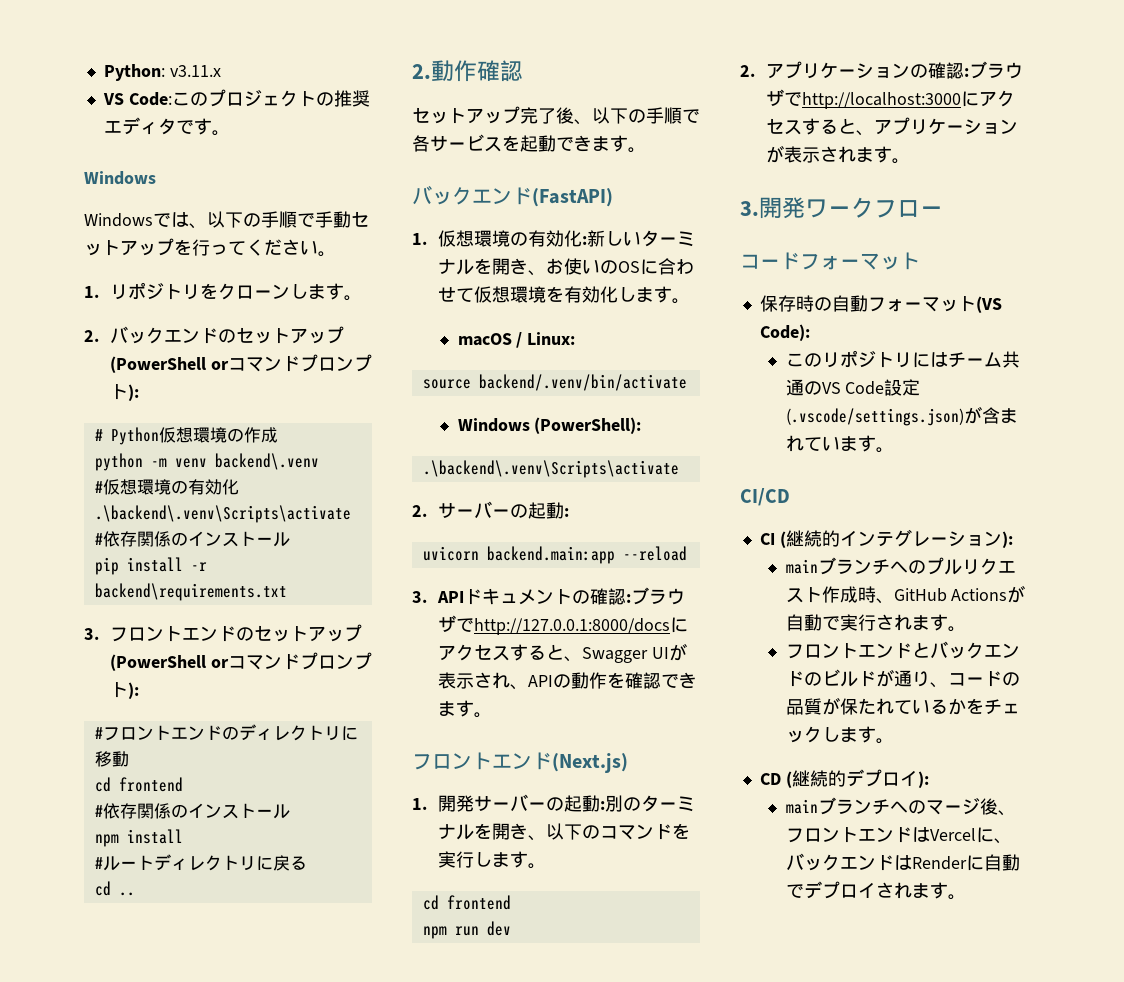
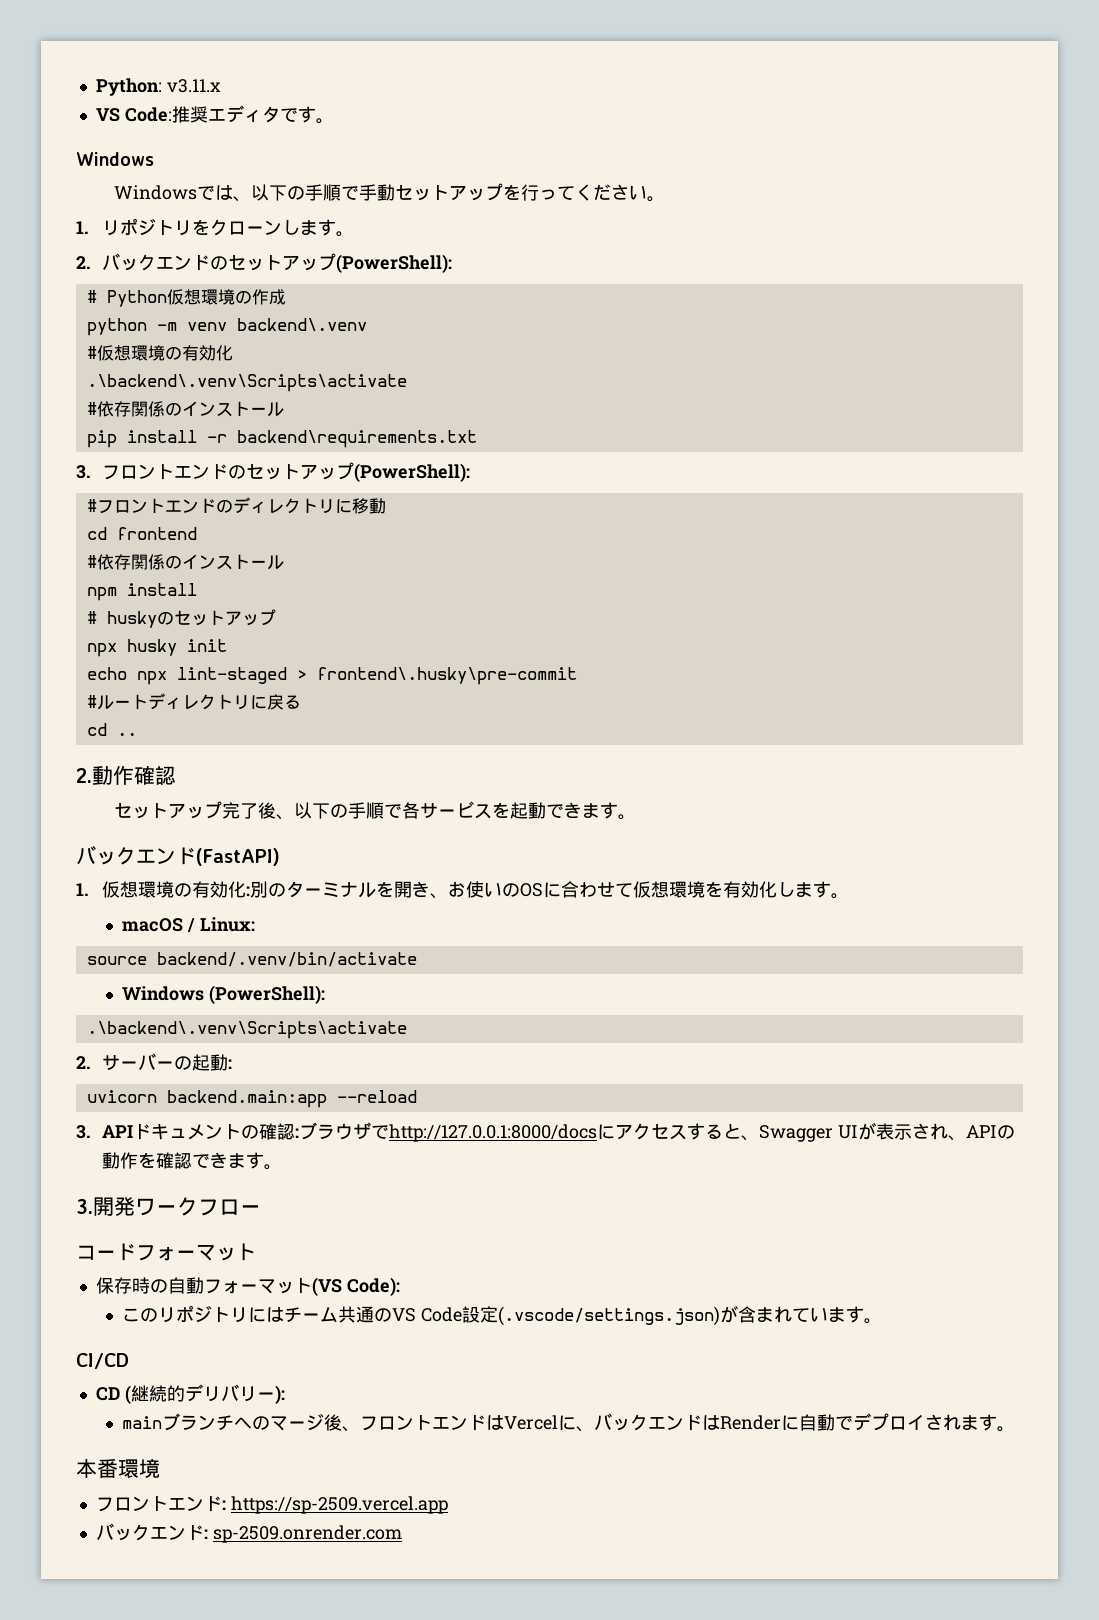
- VS Code:このプロジェクトの推奨エディタです。
+ VS Code:推奨エディタです。
- 2.バックエンドのセットアップ(PowerShell orコマンドプロンプト):
+ 2.バックエンドのセットアップ(PowerShell):
- 3.フロントエンドのセットアップ(PowerShell orコマンドプロンプト):
+ 3.フロントエンドのセットアップ(PowerShell):
+ # huskyのセットアップ
+ npx husky init
+ echo npx lint-staged > frontend\.husky\pre-commit
- 1.仮想環境の有効化:新しいターミナルを開き、お使いのOSに合わせて仮想環境を有効化します。
+ 1.仮想環境の有効化:別のターミナルを開き、お使いのOSに合わせて仮想環境を有効化します。
- フロントエンド(Next.js)
- 1.開発サーバーの起動:別のターミナルを開き、以下のコマンドを実行します。
- cd frontend
- npm run dev
- 2.アプリケーションの確認:ブラウザでhttp://localhost:3000にアクセスすると、アプリケーションが表示されます。
- CI (継続的インテグレーション):
- mainブランチへのプルリクエスト作成時、GitHub Actionsが自動で実行されます。
- フロントエンドとバックエンドのビルドが通り、コードの品質が保たれているかをチェックします。
- CD (継続的デプロイ):
+ CD (継続的デリバリー):
+ 本番環境
+ フロントエンド: https://sp-2509.vercel.app
+ バックエンド: sp-2509.onrender.com

